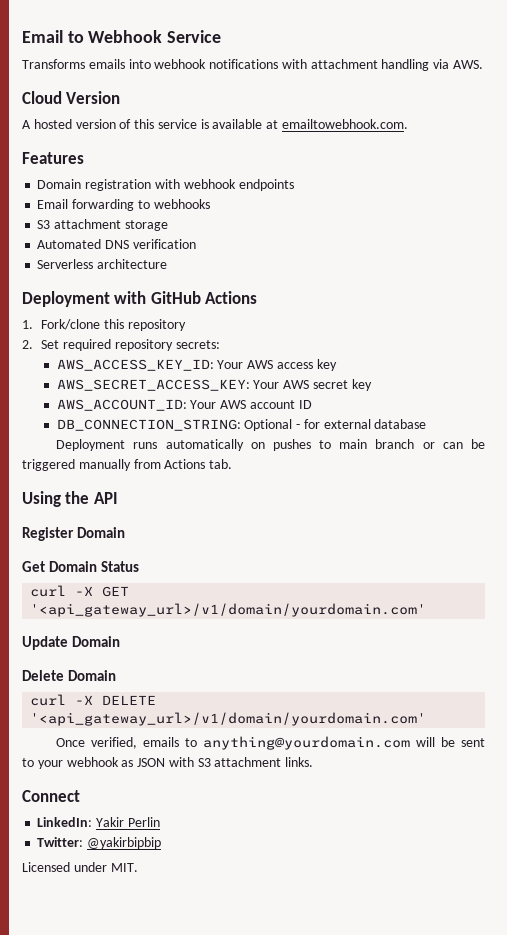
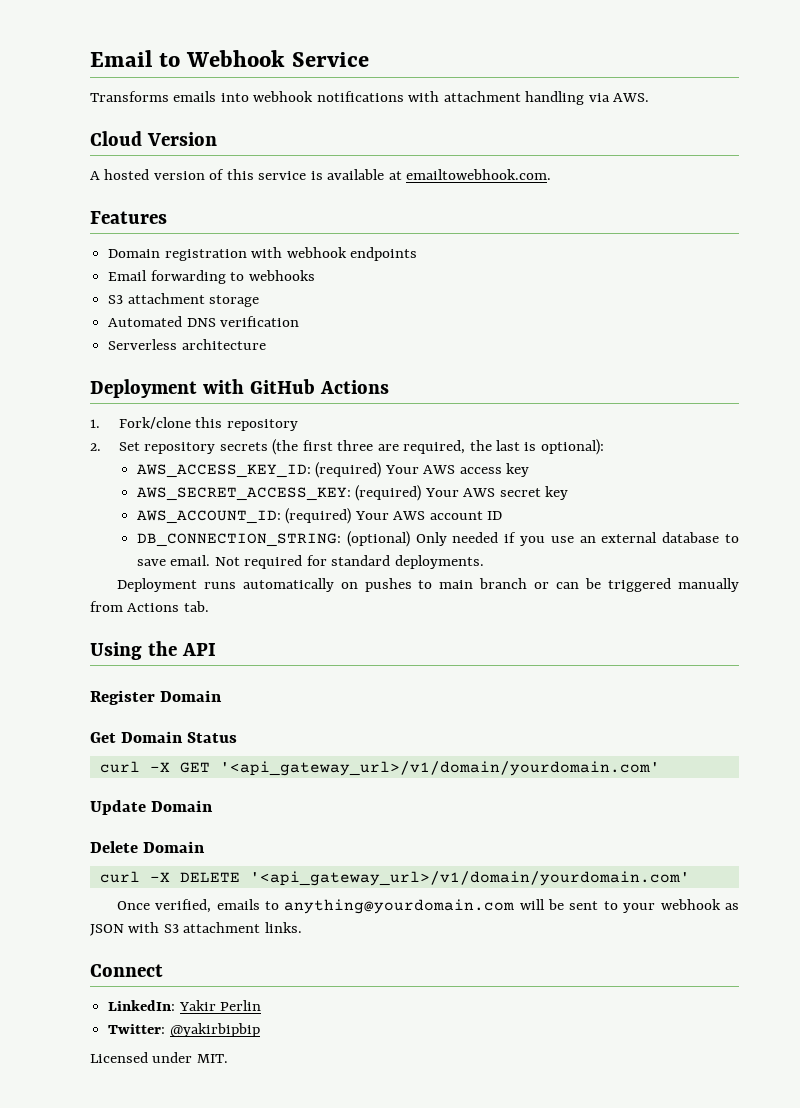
- 2. Set required repository secrets:
+ 2. Set repository secrets (the first three are required, the last is optional):
- AWS_ACCESS_KEY_ID: Your AWS access key
+ AWS_ACCESS_KEY_ID: (required) Your AWS access key
- AWS_SECRET_ACCESS_KEY: Your AWS secret key
+ AWS_SECRET_ACCESS_KEY: (required) Your AWS secret key
- AWS_ACCOUNT_ID: Your AWS account ID
+ AWS_ACCOUNT_ID: (required) Your AWS account ID
- DB_CONNECTION_STRING: Optional - for external database
+ DB_CONNECTION_STRING: (optional) Only needed if you use an external database to save email. Not required for standard deployments.

